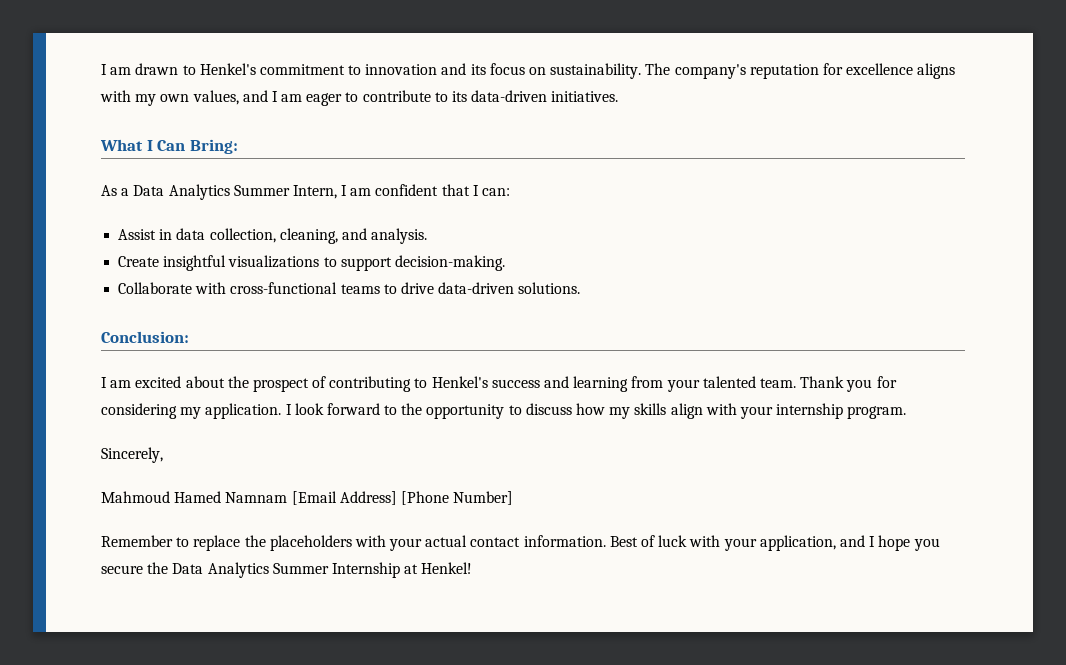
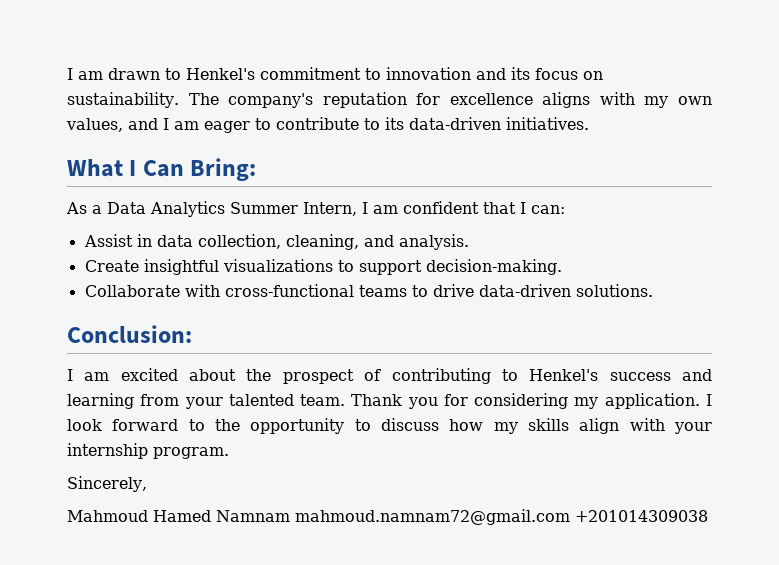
- Mahmoud Hamed Namnam [Email Address] [Phone Number]
- Remember to replace the placeholders with your actual contact information. Best of luck with your application, and I hope you secure the Data Analytics Summer Internship at Henkel!
+ Mahmoud Hamed Namnam mahmoud.namnam72@gmail.com +201014309038

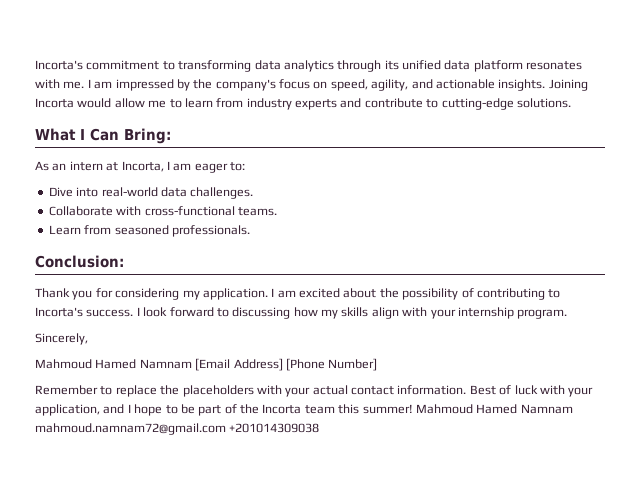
- I am drawn to Henkel's commitment to innovation and its focus on sustainability. The company's reputation for excellence aligns with my own values, and I am eager to contribute to its data-driven initiatives.
+ Incorta's commitment to transforming data analytics through its unified data platform resonates with me. I am impressed by the company's focus on speed, agility, and actionable insights. Joining Incorta would allow me to learn from industry experts and contribute to cutting-edge solutions.
- As a Data Analytics Summer Intern, I am confident that I can:
- Assist in data collection, cleaning, and analysis.
- Create insightful visualizations to support decision-making.
- Collaborate with cross-functional teams to drive data-driven solutions.
+ As an intern at Incorta, I am eager to:
+ Dive into real-world data challenges.
+ Collaborate with cross-functional teams.
+ Learn from seasoned professionals.
  Conclusion:
- I am excited about the prospect of contributing to Henkel's success and learning from your talented team. Thank you for considering my application.
+ Thank you for considering my application.
- I look forward to the opportunity to discuss how my skills align with your internship program.
+ I am excited about the possibility of contributing to Incorta's success. I look forward to discussing how my skills align with your internship program.
- Mahmoud Hamed Namnam mahmoud.namnam72@gmail.com +201014309038
+ Mahmoud Hamed Namnam [Email Address] [Phone Number]
+ Remember to replace the placeholders with your actual contact information. Best of luck with your application, and I hope to be part of the Incorta team this summer! Mahmoud Hamed Namnam mahmoud.namnam72@gmail.com +201014309038

